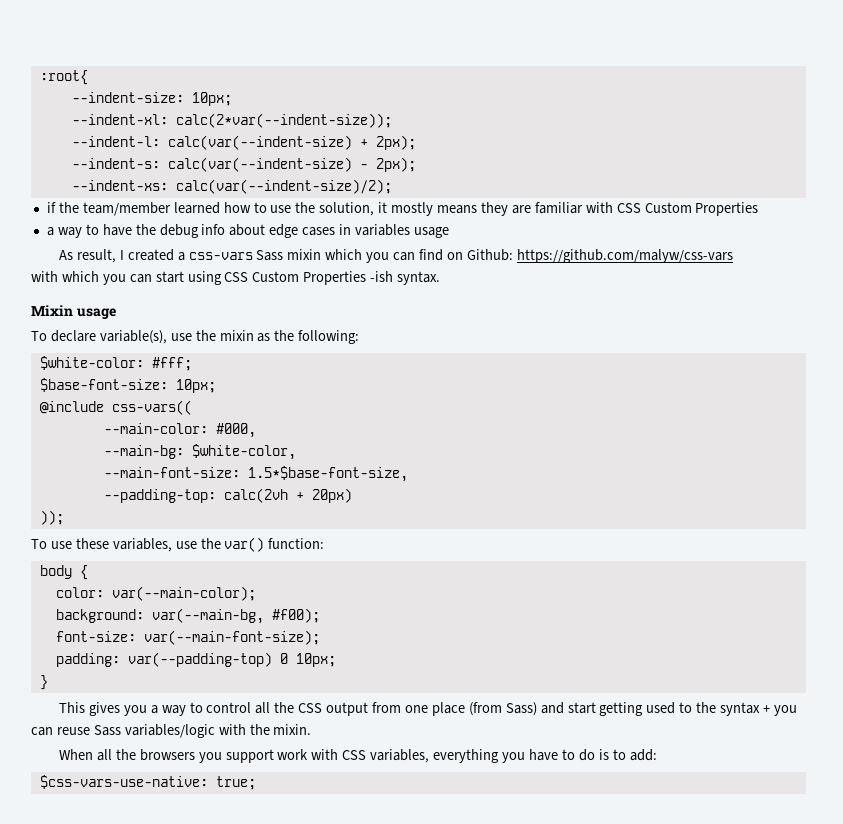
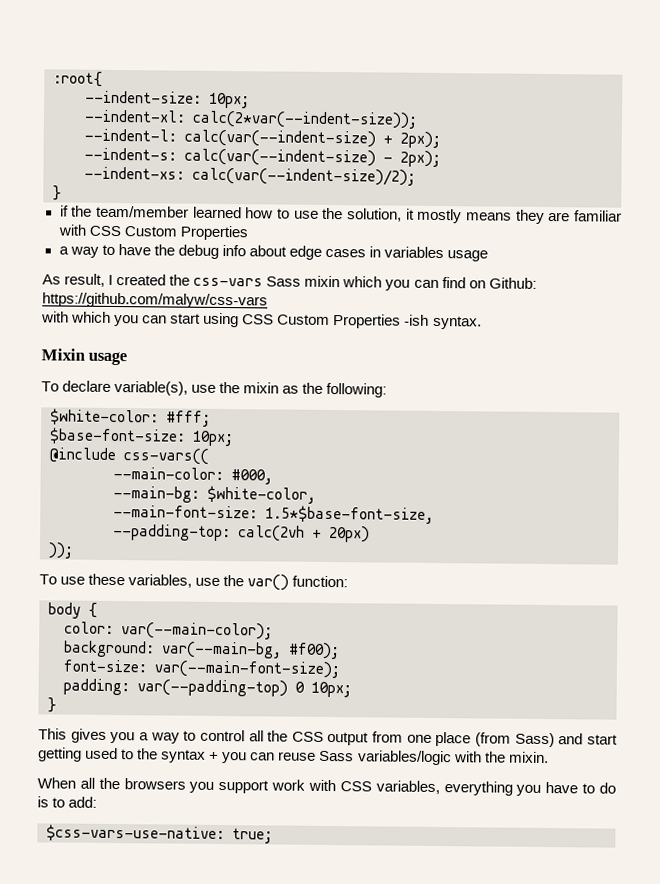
  --indent-xs: calc(var(--indent-size)/2);
+ }
- As result, I created a css-vars Sass mixin which you can find on Github: https://github.com/malyw/css-vars
+ As result, I created the css-vars Sass mixin which you can find on Github: https://github.com/malyw/css-vars

